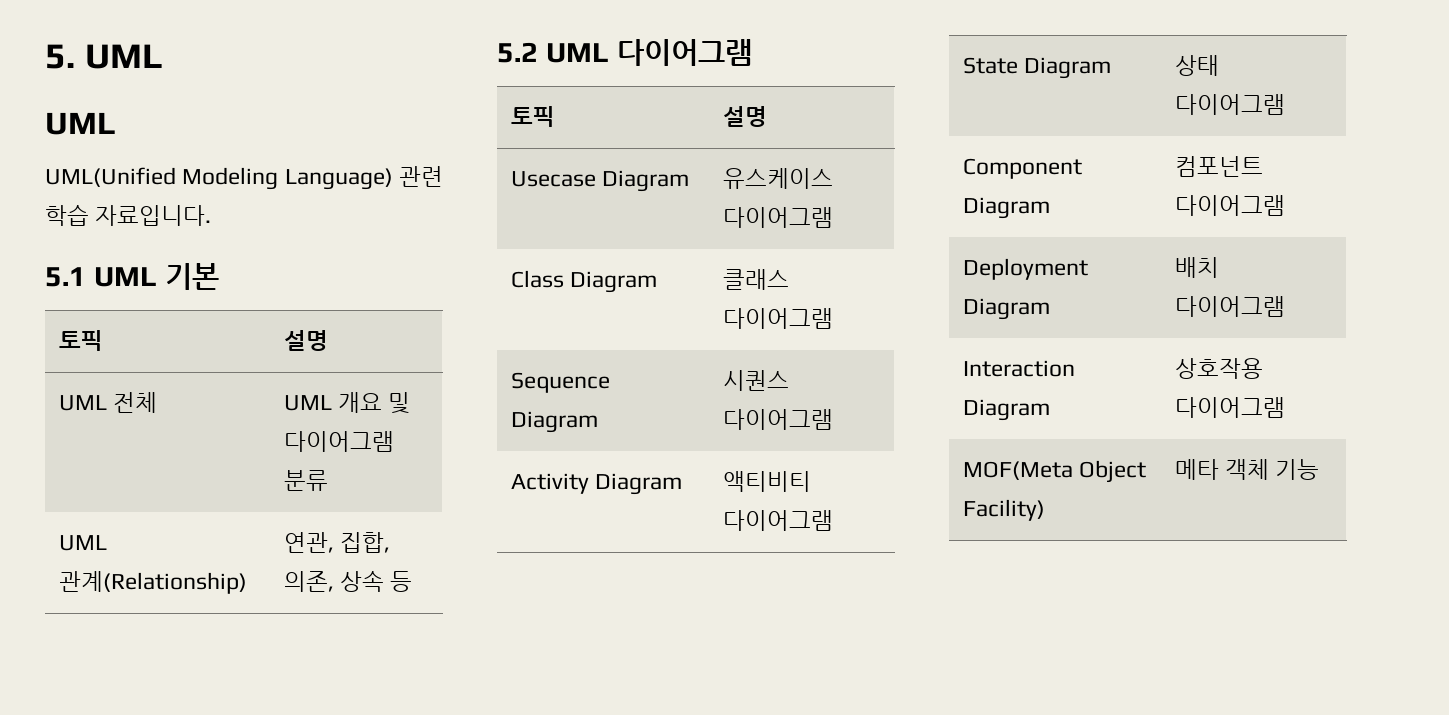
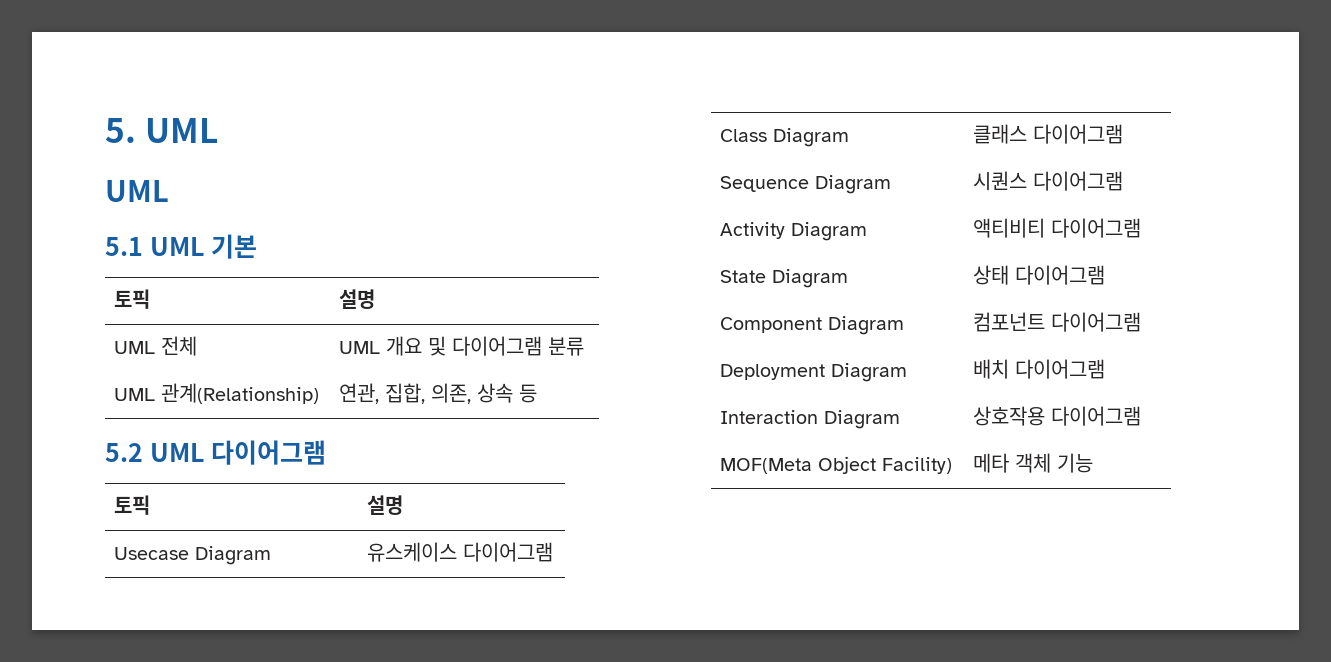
- UML(Unified Modeling Language) 관련 학습 자료입니다.

